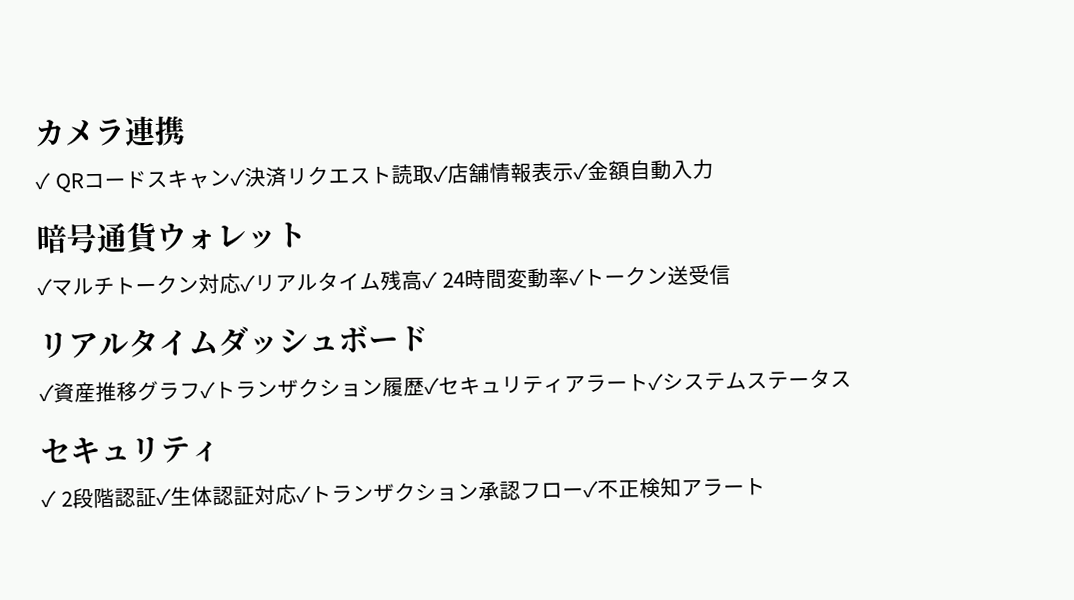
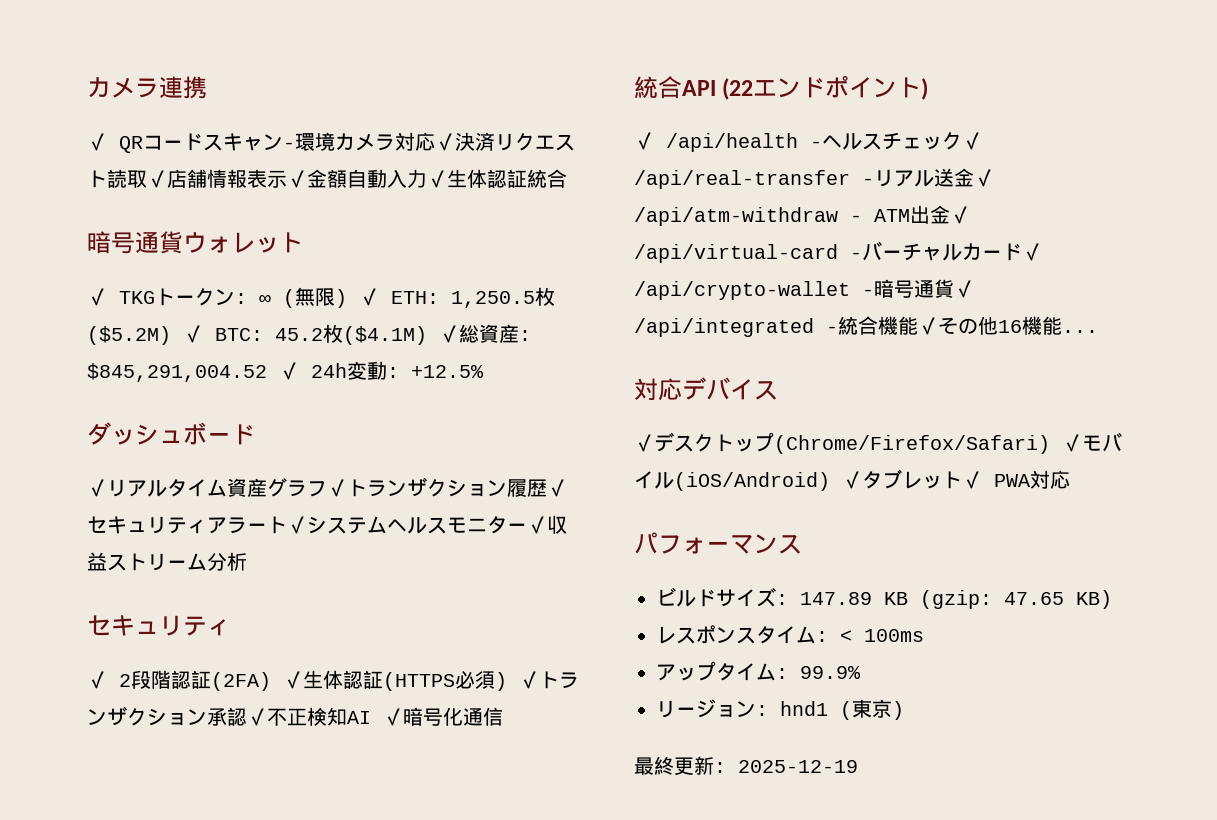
- ✓ QRコードスキャン✓決済リクエスト読取✓店舗情報表示✓金額自動入力
+ ✓ QRコードスキャン-環境カメラ対応✓決済リクエスト読取✓店舗情報表示✓金額自動入力✓生体認証統合
- ✓マルチトークン対応✓リアルタイム残高✓ 24時間変動率✓トークン送受信
- リアルタイムダッシュボード
+ ✓ TKGトークン: ∞ (無限) ✓ ETH: 1,250.5枚($5.2M) ✓ BTC: 45.2枚($4.1M) ✓総資産: $845,291,004.52 ✓ 24h変動: +12.5%
+ ダッシュボード
- ✓資産推移グラフ✓トランザクション履歴✓セキュリティアラート✓システムステータス
+ ✓リアルタイム資産グラフ✓トランザクション履歴✓セキュリティアラート✓システムヘルスモニター✓収益ストリーム分析
- ✓ 2段階認証✓生体認証対応✓トランザクション承認フロー✓不正検知アラート
+ ✓ 2段階認証(2FA) ✓生体認証(HTTPS必須) ✓トランザクション承認✓不正検知AI ✓暗号化通信
+ 統合API (22エンドポイント)
+ ✓ /api/health -ヘルスチェック✓ /api/real-transfer -リアル送金✓ /api/atm-withdraw - ATM出金✓ /api/virtual-card -バーチャルカード✓ /api/crypto-wallet -暗号通貨✓ /api/integrated -統合機能✓その他16機能...
+ 対応デバイス
+ ✓デスクトップ(Chrome/Firefox/Safari) ✓モバイル(iOS/Android) ✓タブレット✓ PWA対応
+ パフォーマンス
+ ビルドサイズ: 147.89 KB (gzip: 47.65 KB)
+ レスポンスタイム: < 100ms
+ アップタイム: 99.9%
+ リージョン: hnd1 (東京)
+ 最終更新: 2025-12-19

